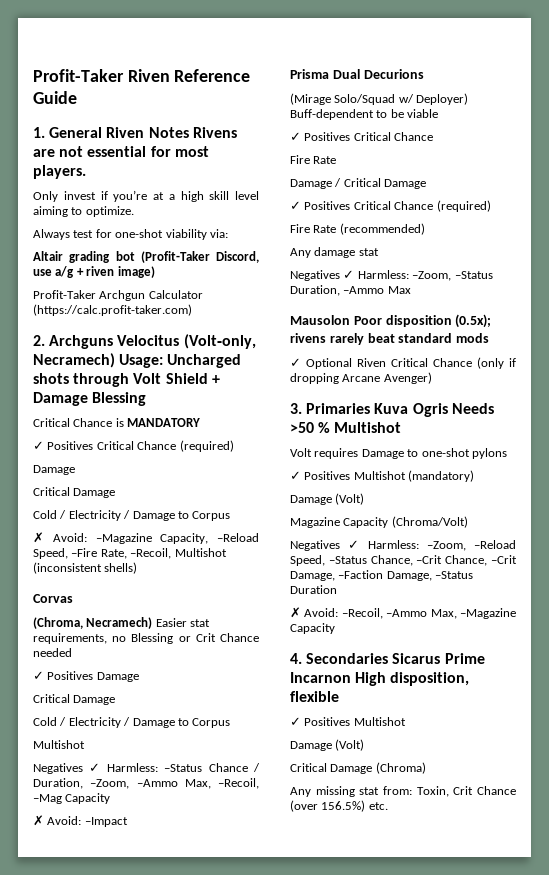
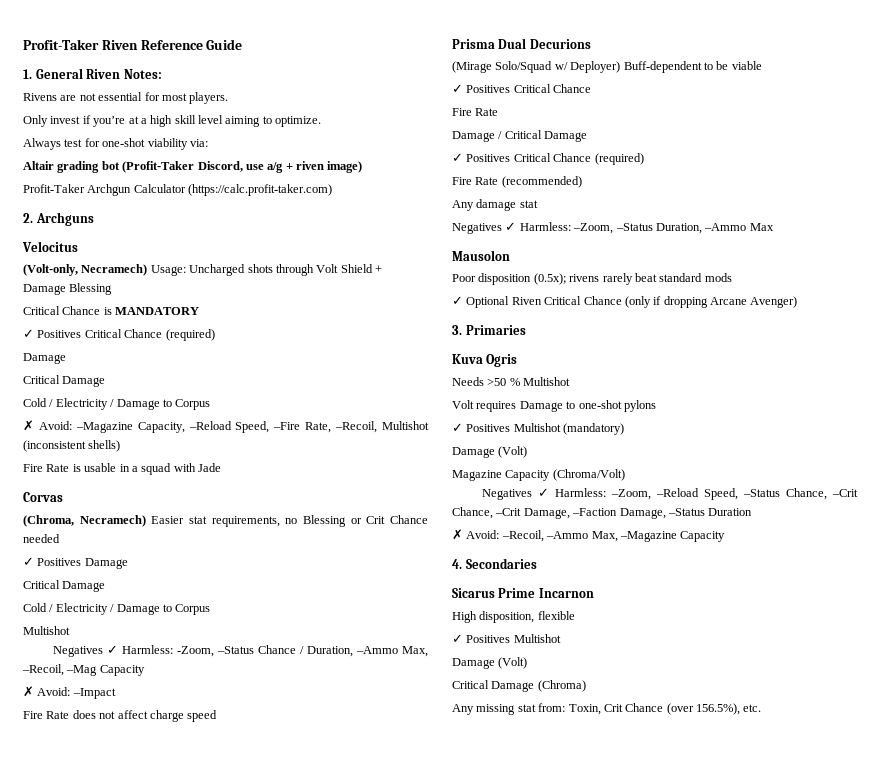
- 1. General Riven Notes Rivens are not essential for most players.
+ 1. General Riven Notes:
+ Rivens are not essential for most players.
- 2. Archguns Velocitus (Volt‑only, Necramech) Usage: Uncharged shots through Volt Shield + Damage Blessing
+ 2. Archguns
+ Velocitus
+ (Volt‑only, Necramech) Usage: Uncharged shots through Volt Shield + Damage Blessing
+ Fire Rate is usable in a squad with Jade
- Negatives ✓ Harmless: –Status Chance / Duration, –Zoom, –Ammo Max, –Recoil, –Mag Capacity
+ Negatives ✓ Harmless: -Zoom, –Status Chance / Duration, –Ammo Max, –Recoil, –Mag Capacity
+ Fire Rate does not affect charge speed
- Mausolon Poor disposition (0.5x); rivens rarely beat standard mods
+ Mausolon
+ Poor disposition (0.5x); rivens rarely beat standard mods
- 3. Primaries Kuva Ogris Needs >50 % Multishot
+ 3. Primaries
+ Kuva Ogris
+ Needs >50 % Multishot
- 4. Secondaries Sicarus Prime Incarnon High disposition, flexible
+ 4. Secondaries
+ Sicarus Prime Incarnon
+ High disposition, flexible
- Any missing stat from: Toxin, Crit Chance (over 156.5%) etc.
+ Any missing stat from: Toxin, Crit Chance (over 156.5%), etc.

